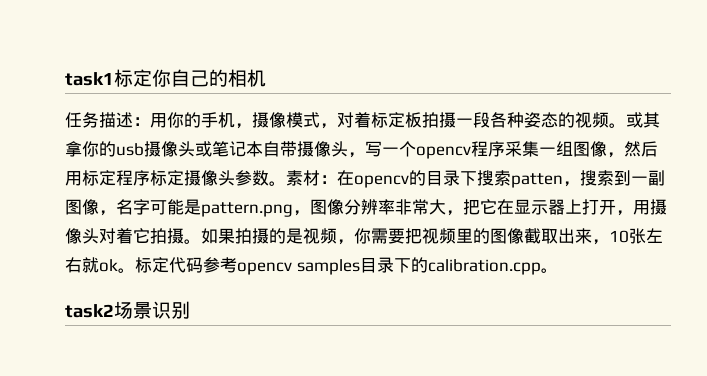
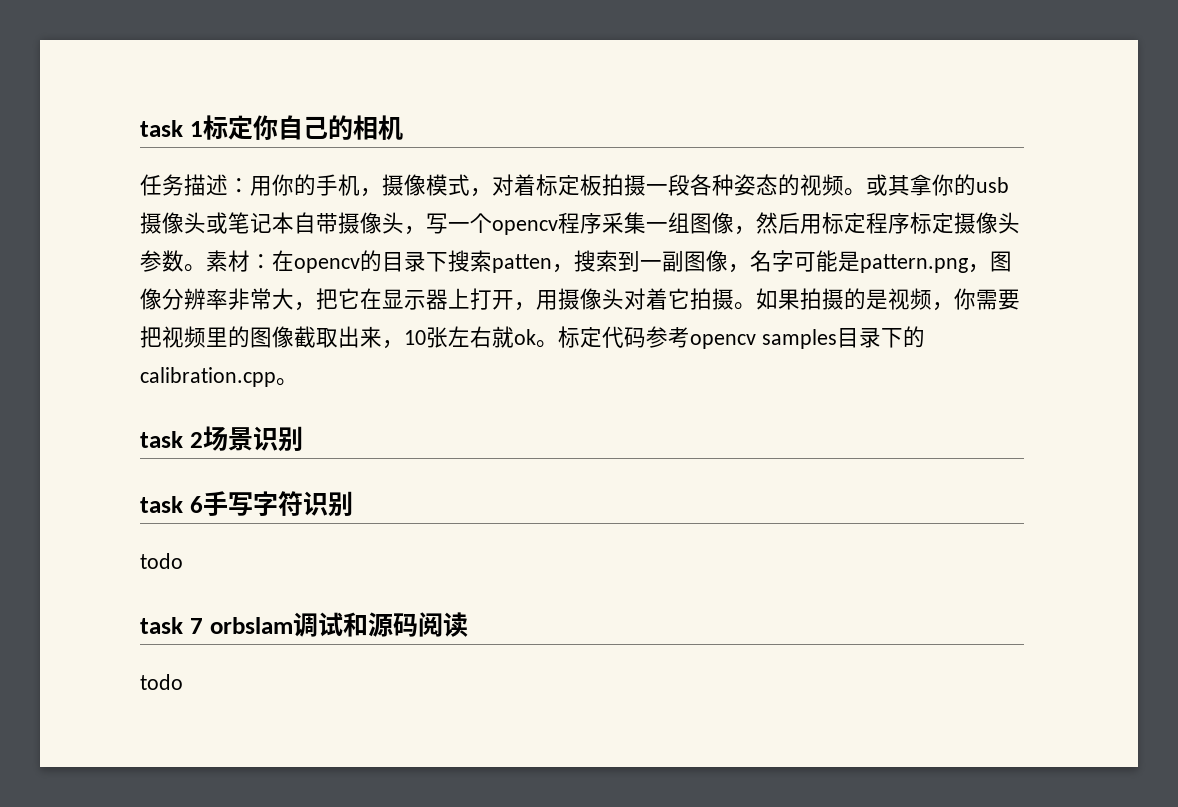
- task1标定你自己的相机
+ task 1标定你自己的相机
- task2场景识别
+ task 2场景识别
+ task 6手写字符识别
+ todo
+ task 7 orbslam调试和源码阅读
+ todo

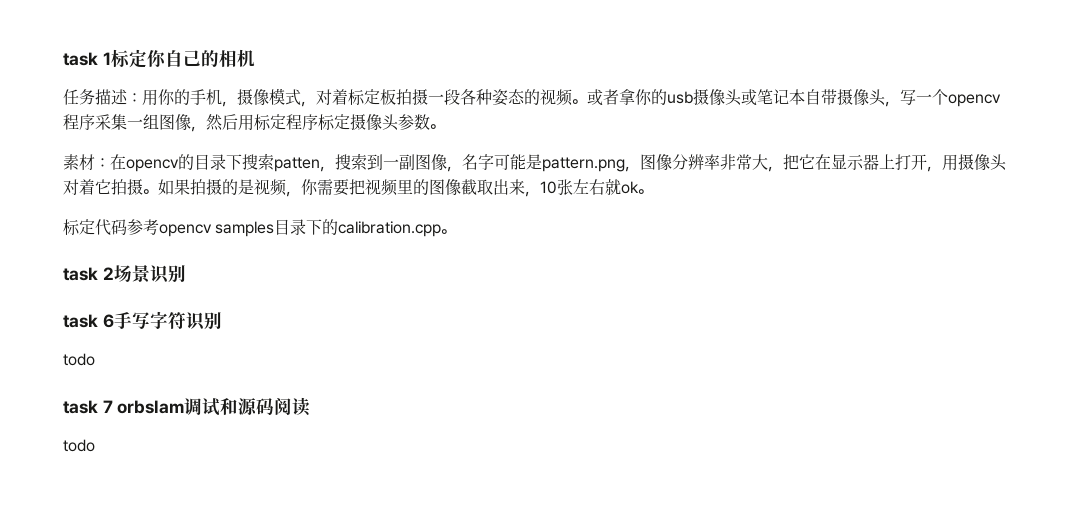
- 或其拿你的usb摄像头或笔记本自带摄像头，写一个opencv程序采集一组图像，然后用标定程序标定摄像头参数。素材：在opencv的目录下搜索patten，搜索到一副图像，名字可能是pattern.png，图像分辨率非常大，把它在显示器上打开，用摄像头对着它拍摄。
+ 或者拿你的usb摄像头或笔记本自带摄像头，写一个opencv程序采集一组图像，然后用标定程序标定摄像头参数。
+ 素材：在opencv的目录下搜索patten，搜索到一副图像，名字可能是pattern.png，图像分辨率非常大，把它在显示器上打开，用摄像头对着它拍摄。
- 如果拍摄的是视频，你需要把视频里的图像截取出来，10张左右就ok。标定代码参考opencv samples目录下的calibration.cpp。
+ 如果拍摄的是视频，你需要把视频里的图像截取出来，10张左右就ok。
+ 标定代码参考opencv samples目录下的calibration.cpp。

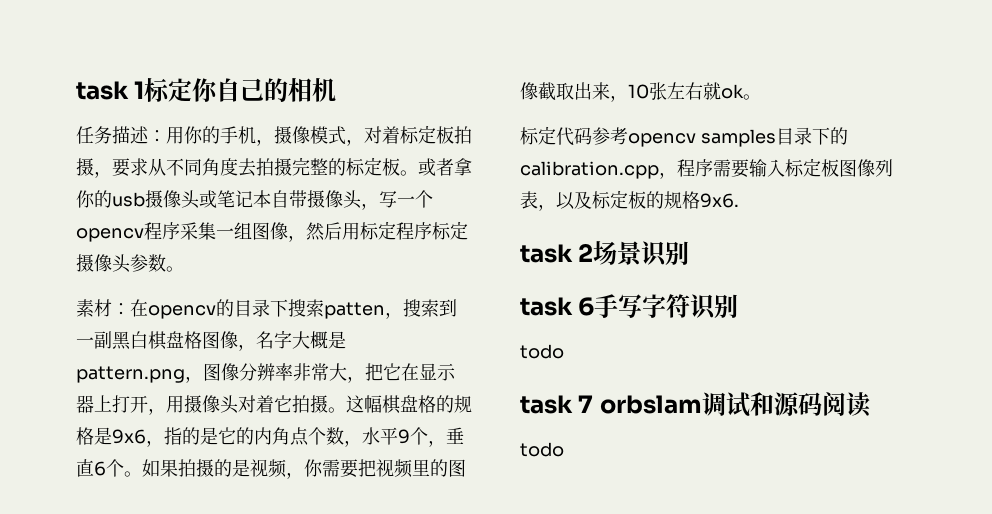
- 任务描述：用你的手机，摄像模式，对着标定板拍摄一段各种姿态的视频。
+ 任务描述：用你的手机，摄像模式，对着标定板拍摄，要求从不同角度去拍摄完整的标定板。
- 素材：在opencv的目录下搜索patten，搜索到一副图像，名字可能是pattern.png，图像分辨率非常大，把它在显示器上打开，用摄像头对着它拍摄。
+ 素材：在opencv的目录下搜索patten，搜索到一副黑白棋盘格图像，名字大概是pattern.png，图像分辨率非常大，把它在显示器上打开，用摄像头对着它拍摄。
+ 这幅棋盘格的规格是9x6，指的是它的内角点个数，水平9个，垂直6个。
- 标定代码参考opencv samples目录下的calibration.cpp。
+ 标定代码参考opencv samples目录下的calibration.cpp，程序需要输入标定板图像列表，以及标定板的规格9x6.

